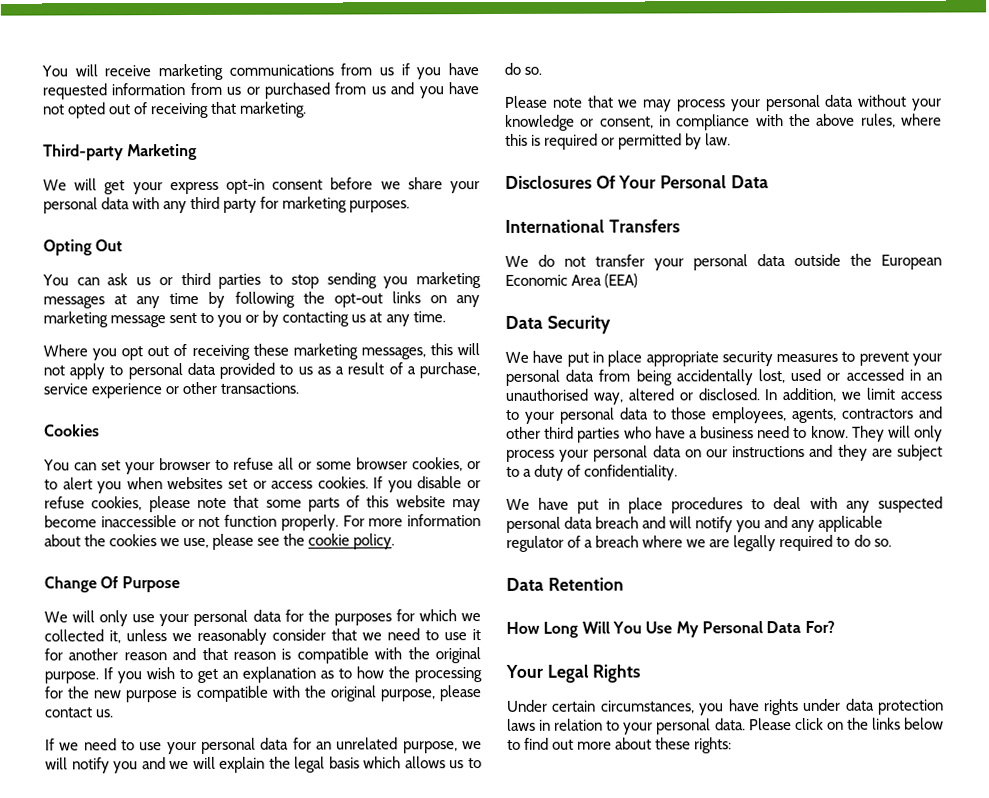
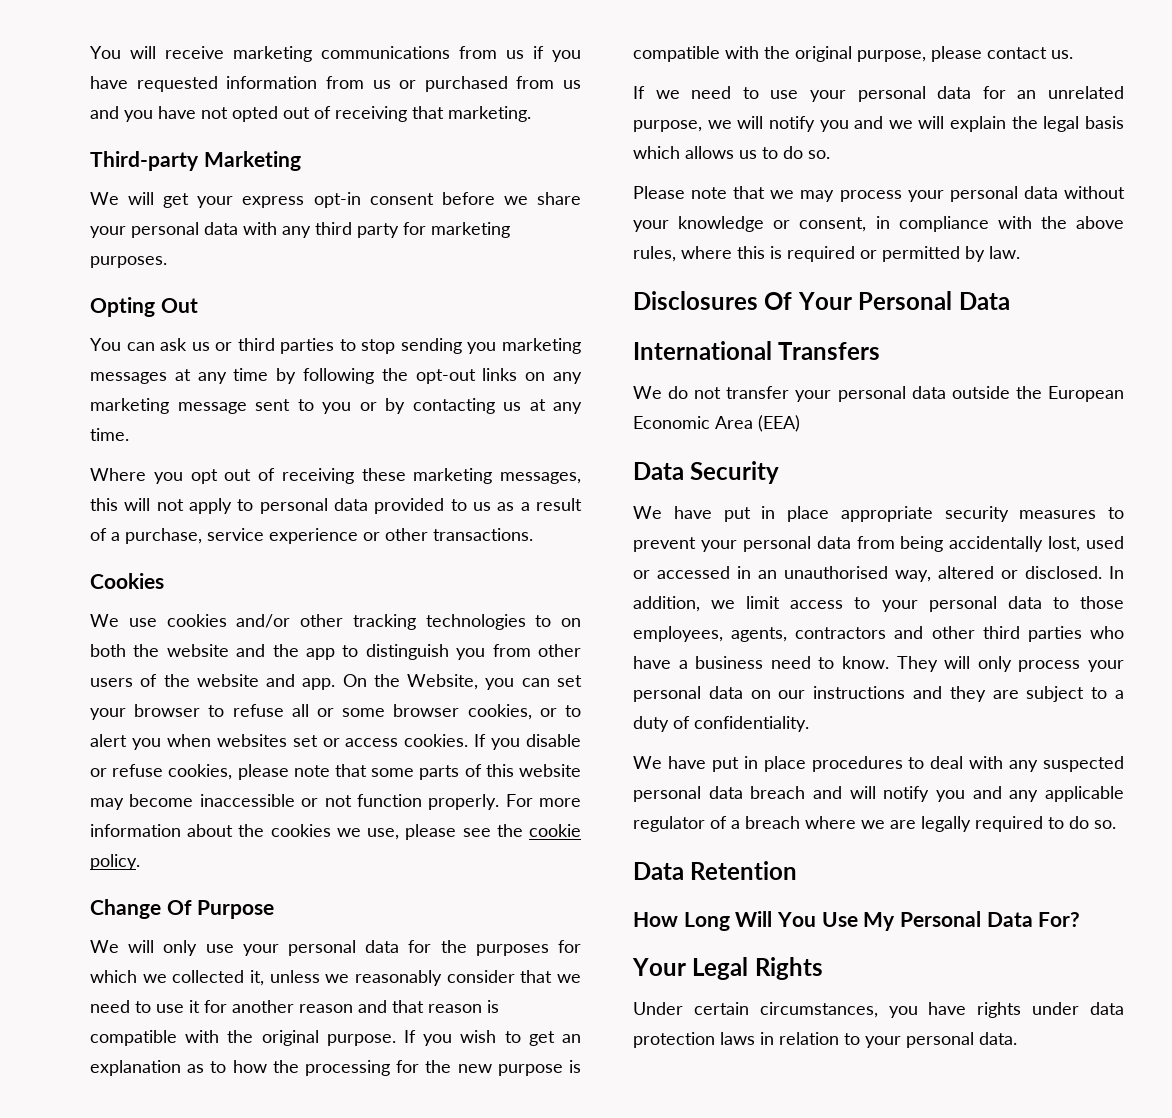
- You can set your browser to refuse all or some browser cookies, or to alert you when websites set or access cookies.
+ We use cookies and/or other tracking technologies to on both the website and the app to distinguish you from other users of the website and app. On the Website, you can set your browser to refuse all or some browser cookies, or to alert you when websites set or access cookies.
- Please click on the links below to find out more about these rights:

